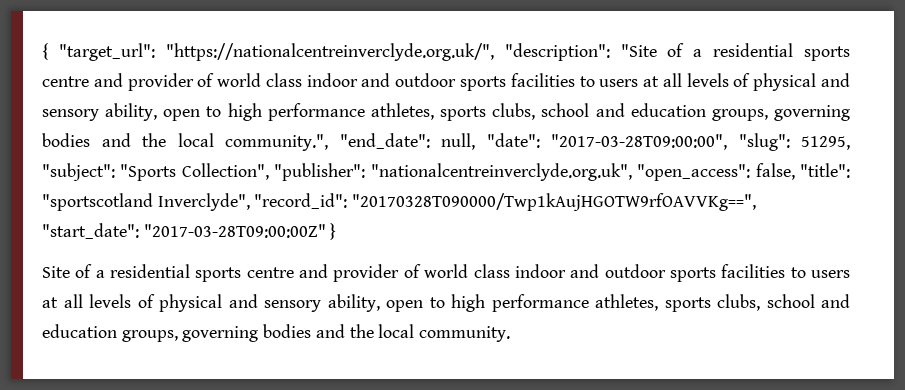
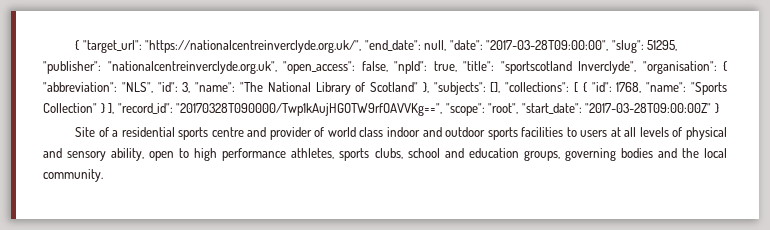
- { "target_url": "https://nationalcentreinverclyde.org.uk/", "description": "Site of a residential sports centre and provider of world class indoor and outdoor sports facilities to users at all levels of physical and sensory ability, open to high performance athletes, sports clubs, school and education groups, governing bodies and the local community.", "end_date": null, "date": "2017-03-28T09:00:00", "slug": 51295, "subject": "Sports Collection", "publisher": "nationalcentreinverclyde.org.uk", "open_access": false, "title": "sportscotland Inverclyde", "record_id": "20170328T090000/Twp1kAujHGOTW9rfOAVVKg==", "start_date": "2017-03-28T09:00:00Z" }
+ { "target_url": "https://nationalcentreinverclyde.org.uk/", "end_date": null, "date": "2017-03-28T09:00:00", "slug": 51295, "publisher": "nationalcentreinverclyde.org.uk", "open_access": false, "npld": true, "title": "sportscotland Inverclyde", "organisation": { "abbreviation": "NLS", "id": 3, "name": "The National Library of Scotland" }, "subjects": [], "collections": [ { "id": 1768, "name": "Sports Collection" } ], "record_id": "20170328T090000/Twp1kAujHGOTW9rfOAVVKg==", "scope": "root", "start_date": "2017-03-28T09:00:00Z" }

